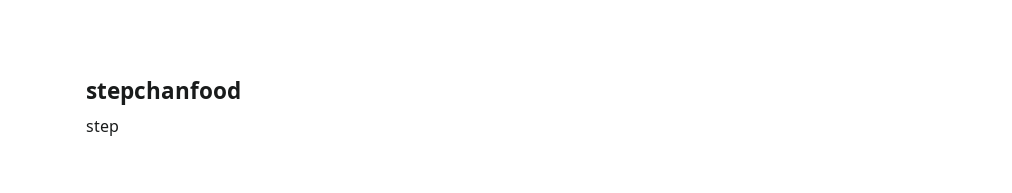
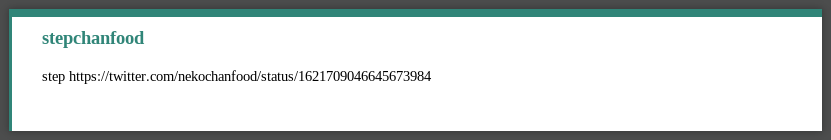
- step
+ step https://twitter.com/nekochanfood/status/1621709046645673984

